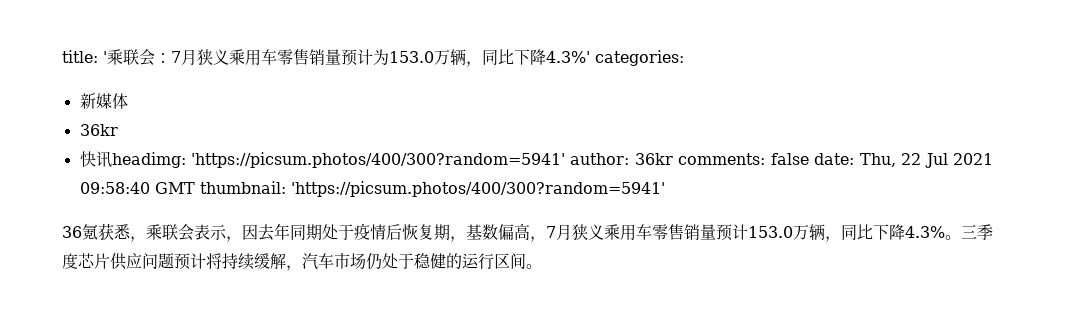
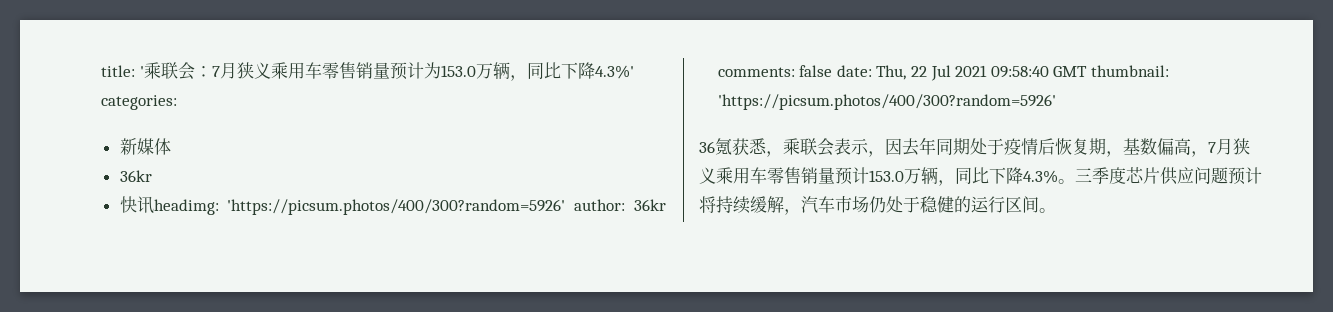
- 快讯headimg: 'https://picsum.photos/400/300?random=5941' author: 36kr comments: false date: Thu, 22 Jul 2021 09:58:40 GMT thumbnail: 'https://picsum.photos/400/300?random=5941'
+ 快讯headimg: 'https://picsum.photos/400/300?random=5926' author: 36kr comments: false date: Thu, 22 Jul 2021 09:58:40 GMT thumbnail: 'https://picsum.photos/400/300?random=5926'

